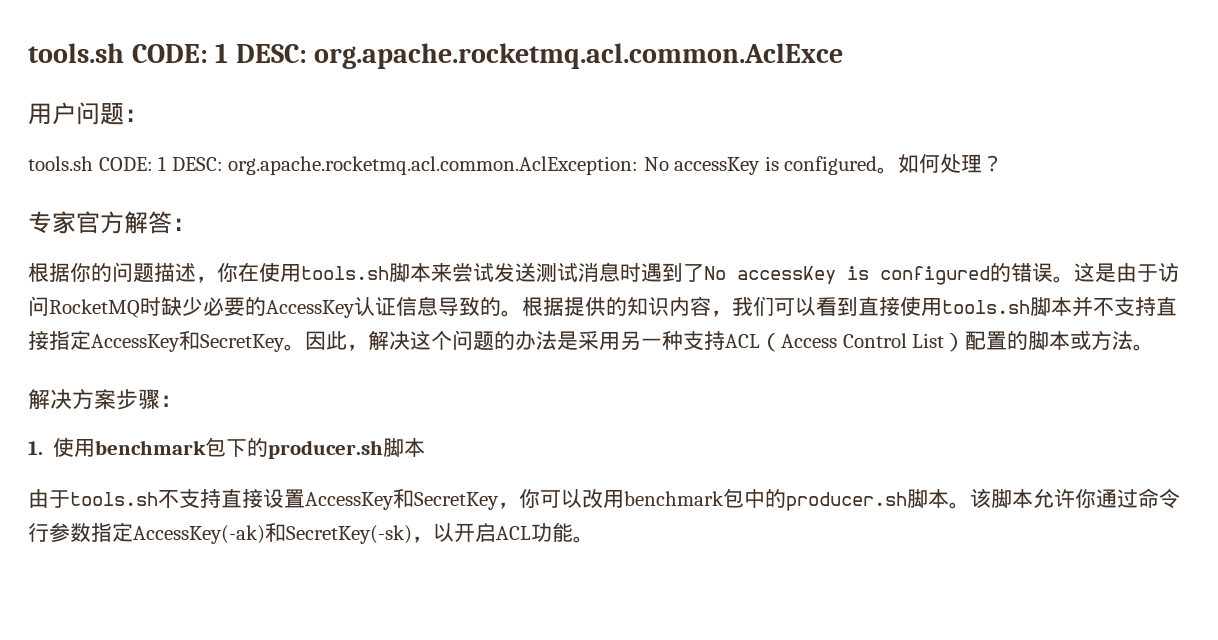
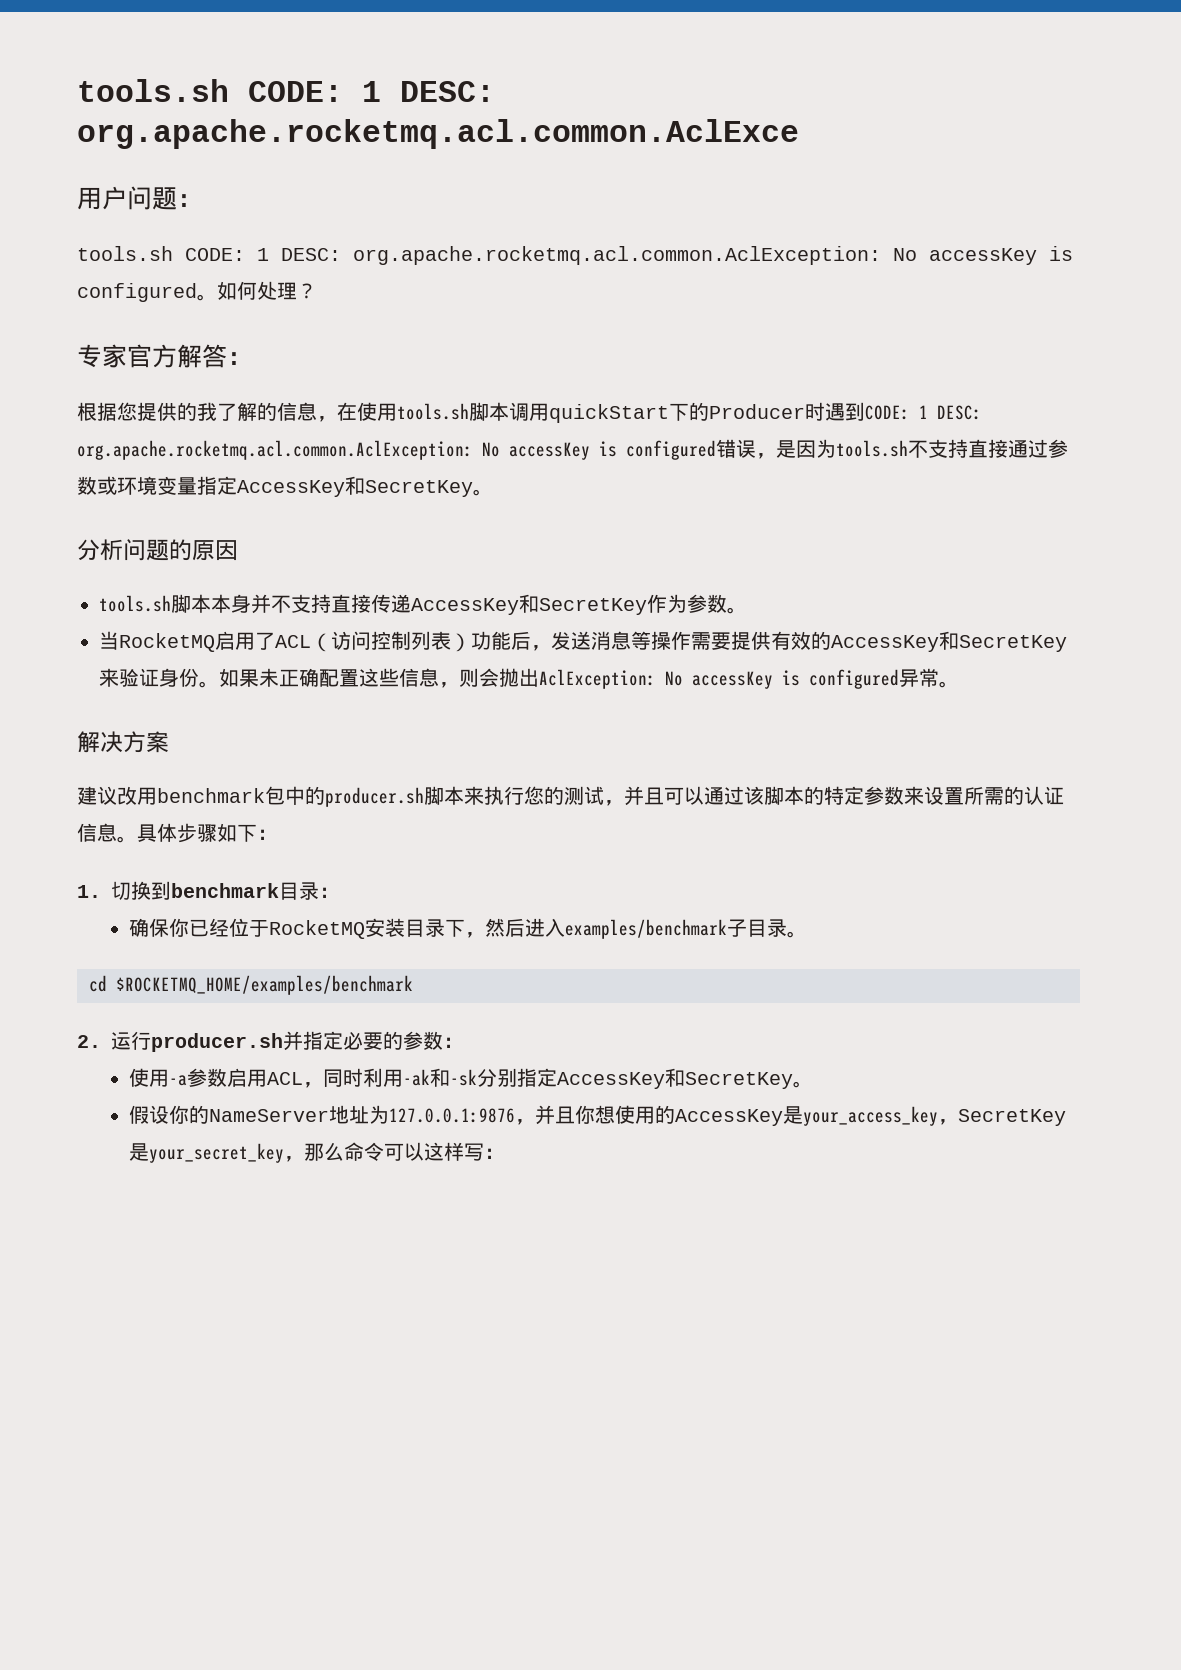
- 根据你的问题描述，你在使用tools.sh脚本来尝试发送测试消息时遇到了No accessKey is configured的错误。这是由于访问RocketMQ时缺少必要的AccessKey认证信息导致的。根据提供的知识内容，我们可以看到直接使用tools.sh脚本并不支持直接指定AccessKey和SecretKey。因此，解决这个问题的办法是采用另一种支持ACL（Access Control List）配置的脚本或方法。
- 解决方案步骤：
- 1.使用benchmark包下的producer.sh脚本
- 由于tools.sh不支持直接设置AccessKey和SecretKey，你可以改用benchmark包中的producer.sh脚本。该脚本允许你通过命令行参数指定AccessKey(-ak)和SecretKey(-sk)，以开启ACL功能。
+ 根据您提供的我了解的信息，在使用tools.sh脚本调用quickStart下的Producer时遇到CODE: 1 DESC: org.apache.rocketmq.acl.common.AclException: No accessKey is configured错误，是因为tools.sh不支持直接通过参数或环境变量指定AccessKey和SecretKey。
+ 分析问题的原因
+ tools.sh脚本本身并不支持直接传递AccessKey和SecretKey作为参数。
+ 当RocketMQ启用了ACL（访问控制列表）功能后，发送消息等操作需要提供有效的AccessKey和SecretKey来验证身份。如果未正确配置这些信息，则会抛出AclException: No accessKey is configured异常。
+ 解决方案
+ 建议改用benchmark包中的producer.sh脚本来执行您的测试，并且可以通过该脚本的特定参数来设置所需的认证信息。具体步骤如下：
+ 1.切换到benchmark目录：
+ 确保你已经位于RocketMQ安装目录下，然后进入examples/benchmark子目录。
+ cd $ROCKETMQ_HOME/examples/benchmark
+ 2.运行producer.sh并指定必要的参数：
+ 使用-a参数启用ACL，同时利用-ak和-sk分别指定AccessKey和SecretKey。
+ 假设你的NameServer地址为127.0.0.1:9876，并且你想使用的AccessKey是your_access_key，SecretKey是your_secret_key，那么命令可以这样写：

